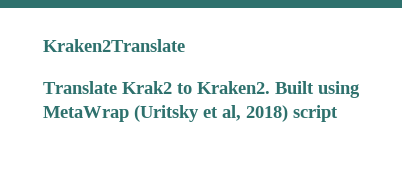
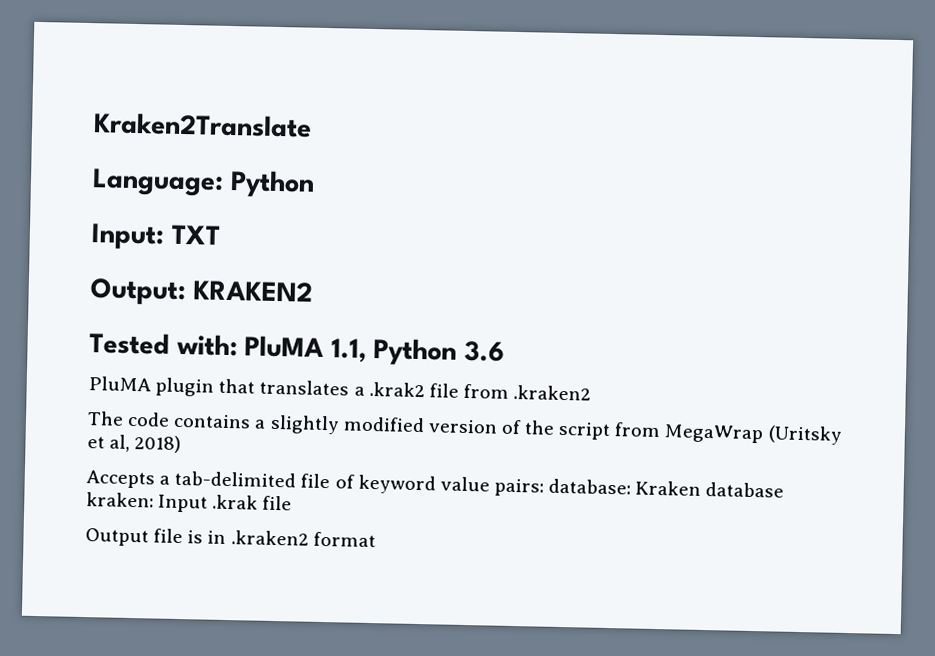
- Translate Krak2 to Kraken2. Built using MetaWrap (Uritsky et al, 2018) script
+ Language: Python
+ Input: TXT
+ Output: KRAKEN2
+ Tested with: PluMA 1.1, Python 3.6
+ PluMA plugin that translates a .krak2 file from .kraken2
+ The code contains a slightly modified version of the script from MegaWrap (Uritsky et al, 2018)
+ Accepts a tab-delimited file of keyword value pairs: database: Kraken database kraken: Input .krak file
+ Output file is in .kraken2 format

